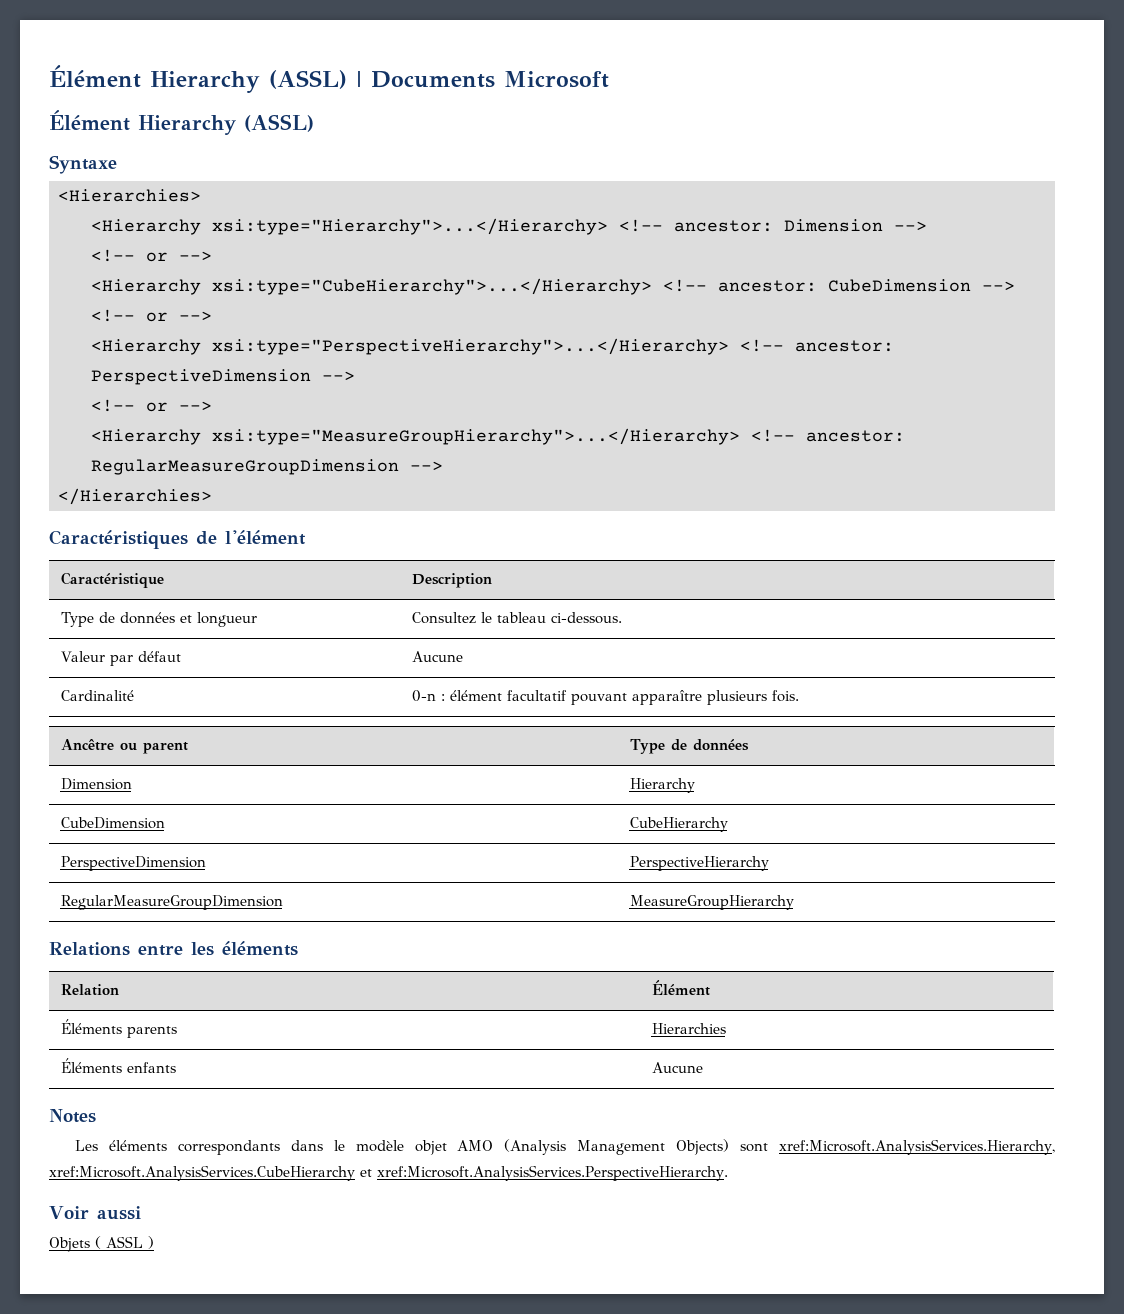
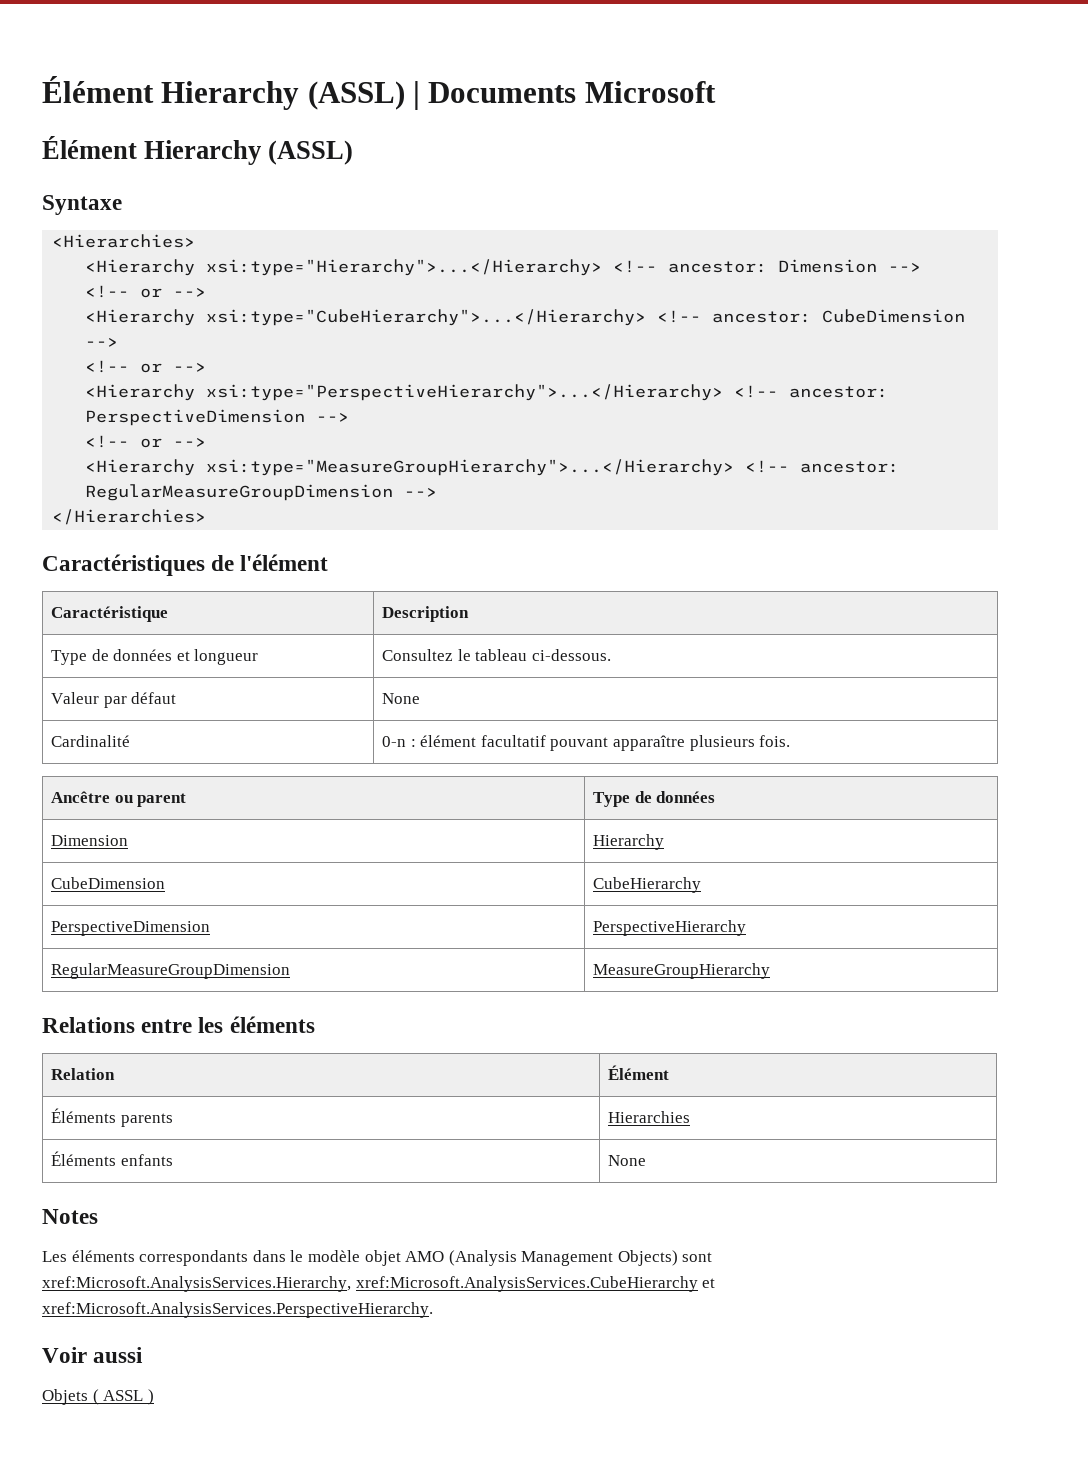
- Valeur par défaut | Aucune
+ Valeur par défaut | None
- Éléments enfants | Aucune
+ Éléments enfants | None

